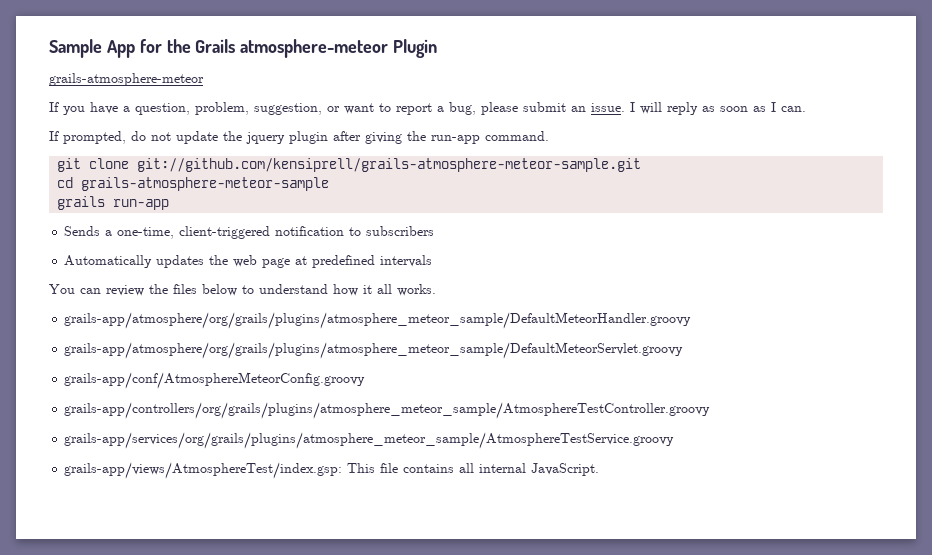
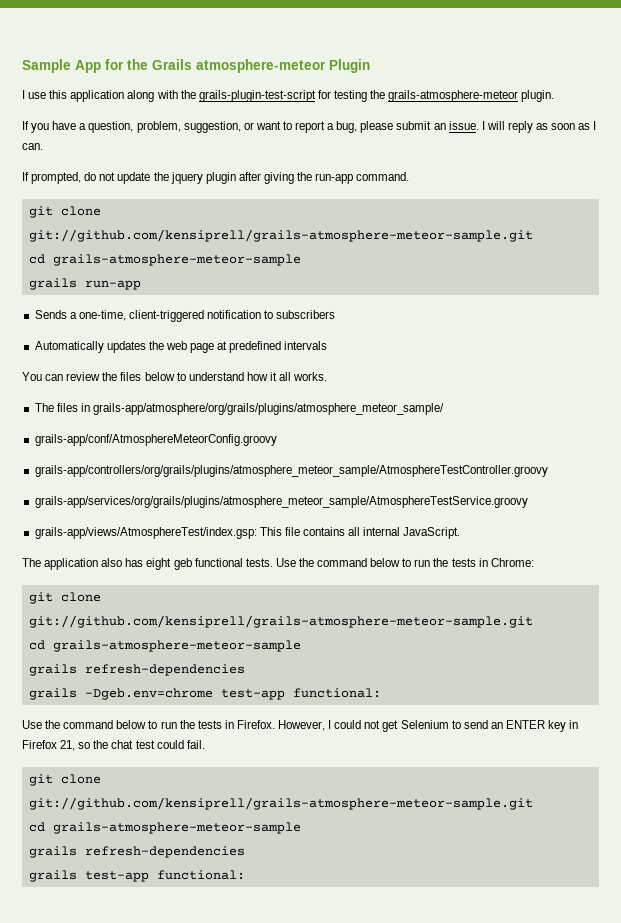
- grails-atmosphere-meteor
+ I use this application along with the grails-plugin-test-script for testing the grails-atmosphere-meteor plugin.
- grails-app/atmosphere/org/grails/plugins/atmosphere_meteor_sample/DefaultMeteorHandler.groovy
- grails-app/atmosphere/org/grails/plugins/atmosphere_meteor_sample/DefaultMeteorServlet.groovy
+ The files in grails-app/atmosphere/org/grails/plugins/atmosphere_meteor_sample/
+ The application also has eight geb functional tests. Use the command below to run the tests in Chrome:
+ git clone git://github.com/kensiprell/grails-atmosphere-meteor-sample.git
+ cd grails-atmosphere-meteor-sample
+ grails refresh-dependencies
+ grails -Dgeb.env=chrome test-app functional:
+ Use the command below to run the tests in Firefox. However, I could not get Selenium to send an ENTER key in Firefox 21, so the chat test could fail.
+ git clone git://github.com/kensiprell/grails-atmosphere-meteor-sample.git
+ cd grails-atmosphere-meteor-sample
+ grails refresh-dependencies
+ grails test-app functional:

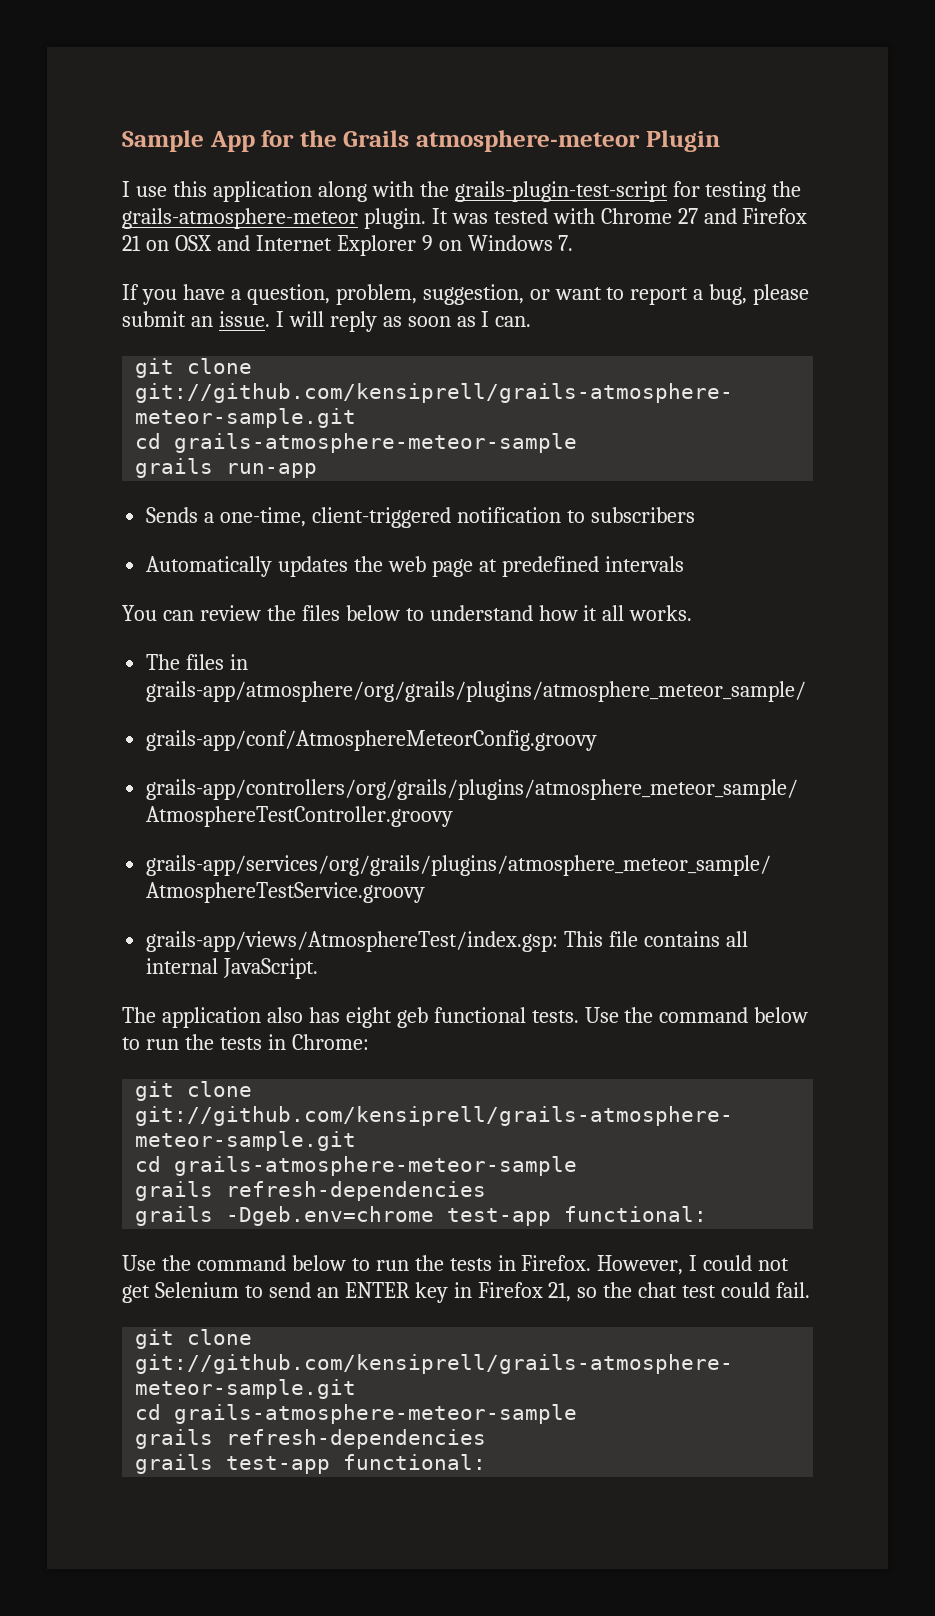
+ It was tested with Chrome 27 and Firefox 21 on OSX and Internet Explorer 9 on Windows 7.
- If prompted, do not update the jquery plugin after giving the run-app command.

